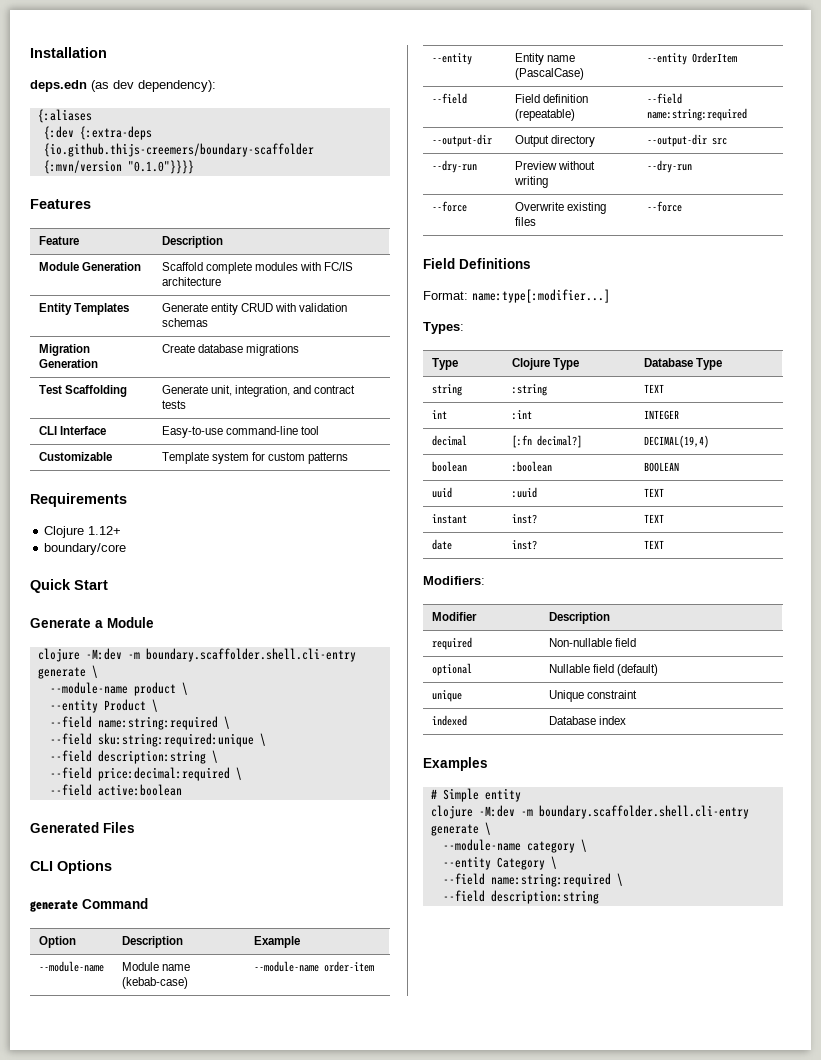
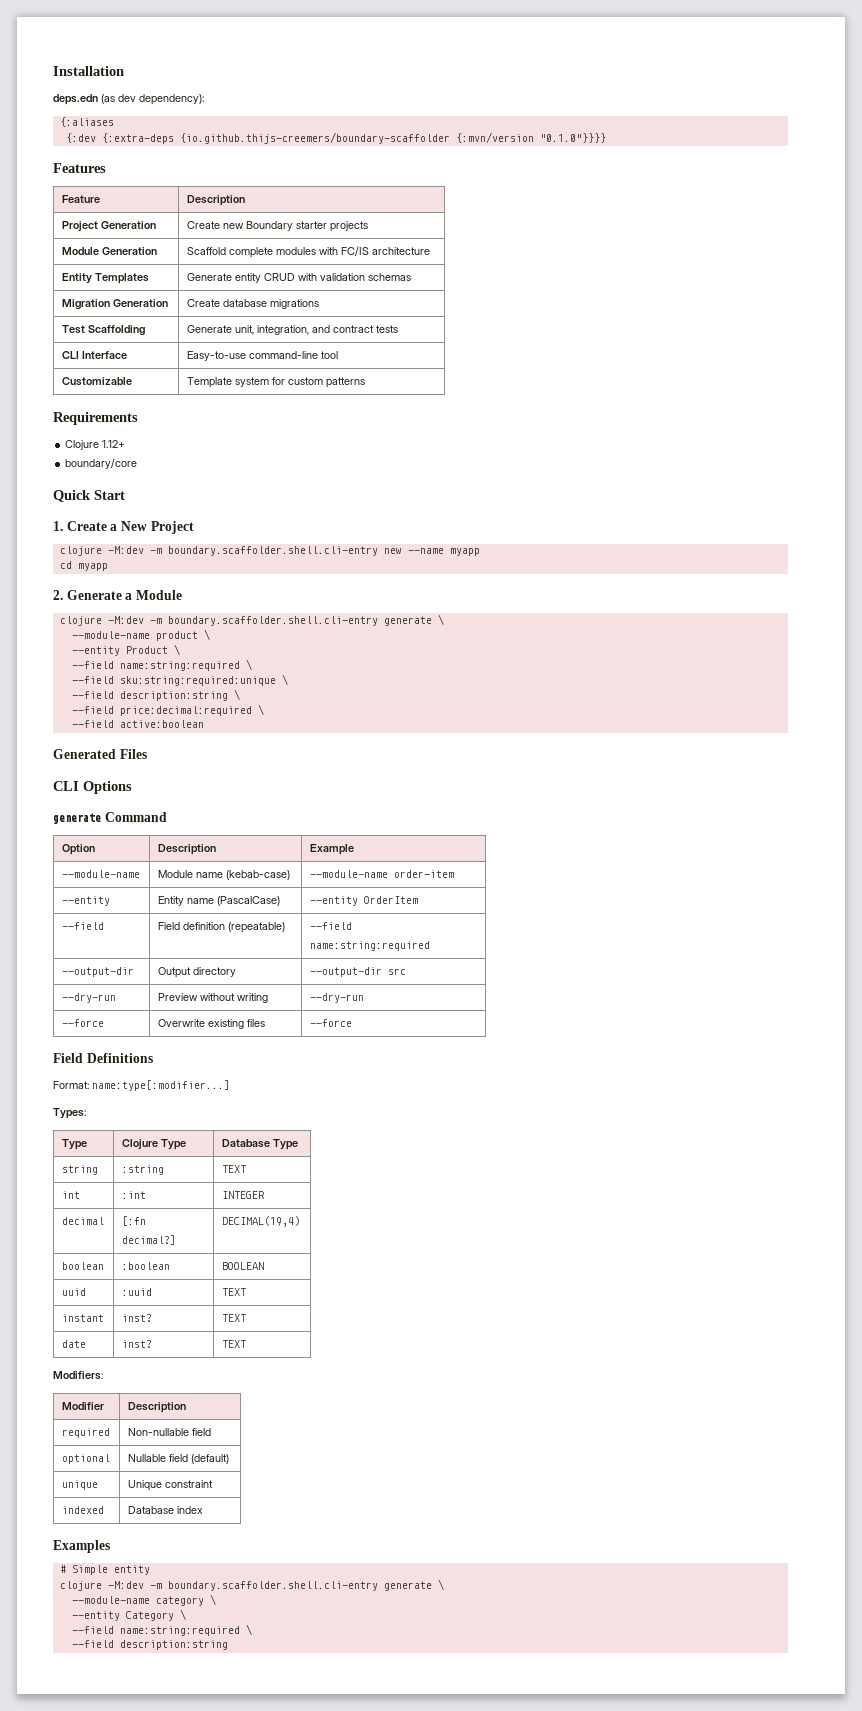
+ Project Generation | Create new Boundary starter projects
- Generate a Module
+ 1. Create a New Project
+ clojure -M:dev -m boundary.scaffolder.shell.cli-entry new --name myapp
+ cd myapp
+ 2. Generate a Module

